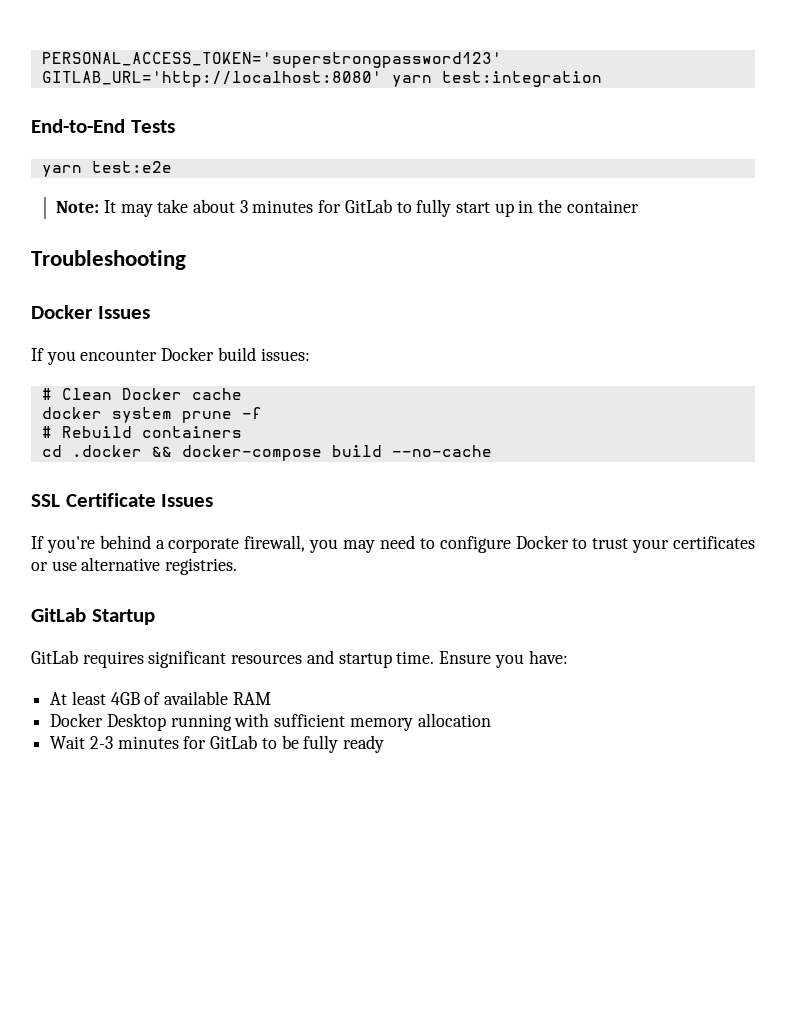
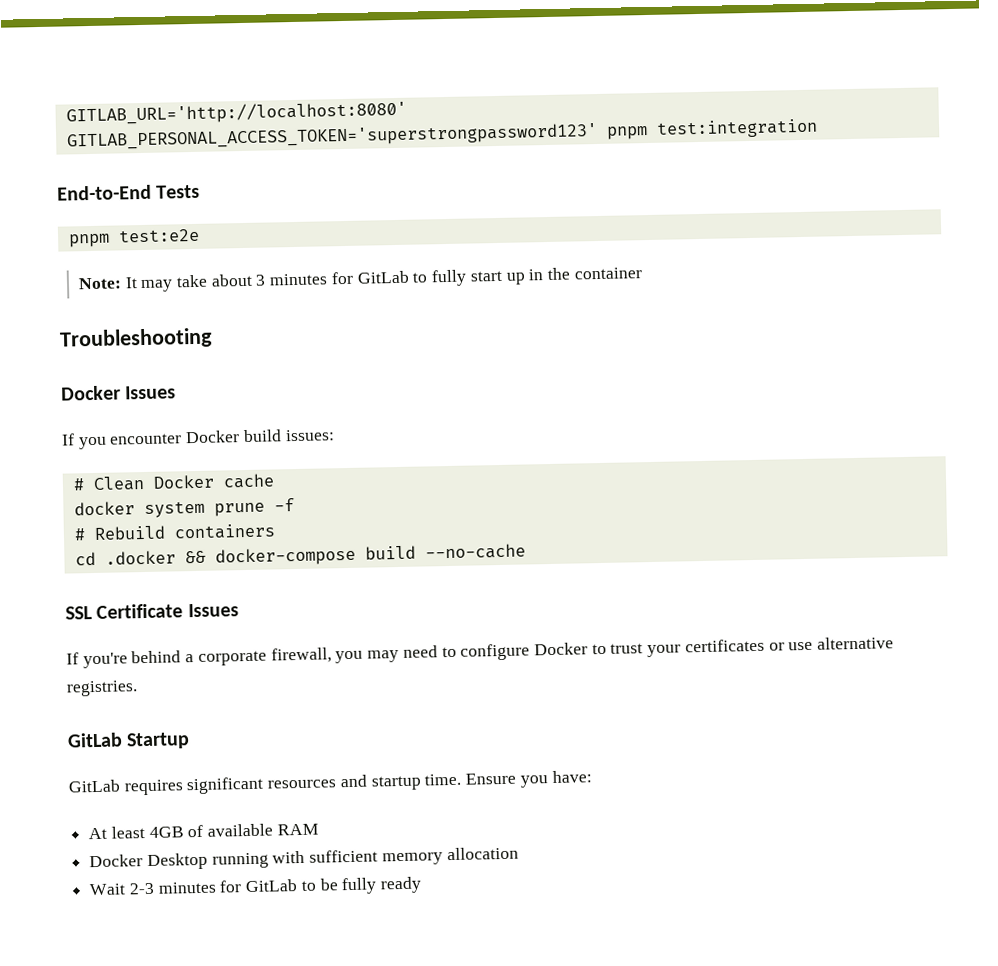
- PERSONAL_ACCESS_TOKEN='superstrongpassword123' GITLAB_URL='http://localhost:8080' yarn test:integration
+ GITLAB_URL='http://localhost:8080' GITLAB_PERSONAL_ACCESS_TOKEN='superstrongpassword123' pnpm test:integration
- yarn test:e2e
+ pnpm test:e2e

